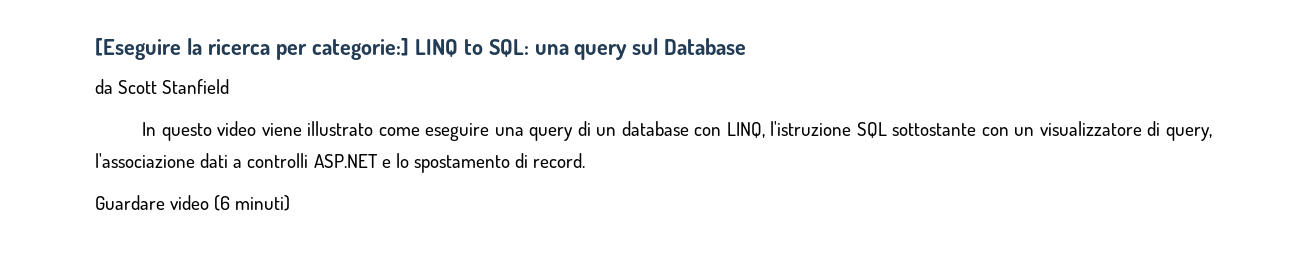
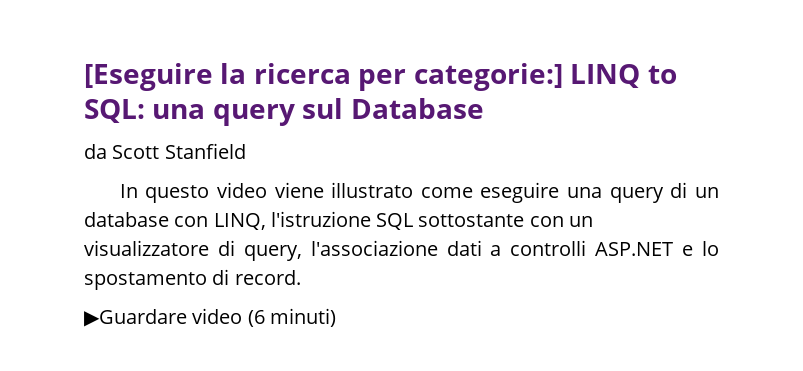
- Guardare video (6 minuti)
+ ▶Guardare video (6 minuti)

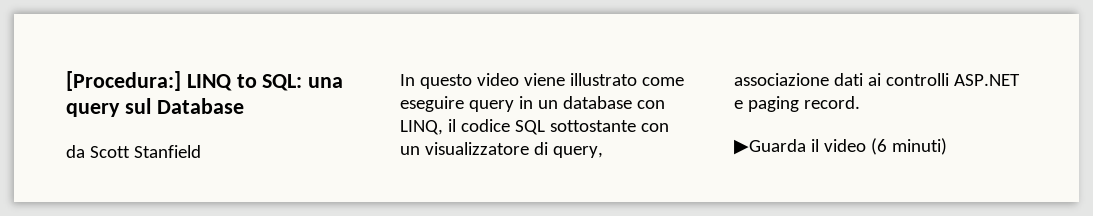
- [Eseguire la ricerca per categorie:] LINQ to SQL: una query sul Database
+ [Procedura:] LINQ to SQL: una query sul Database
- In questo video viene illustrato come eseguire una query di un database con LINQ, l'istruzione SQL sottostante con un visualizzatore di query, l'associazione dati a controlli ASP.NET e lo spostamento di record.
+ In questo video viene illustrato come eseguire query in un database con LINQ, il codice SQL sottostante con un visualizzatore di query, associazione dati ai controlli ASP.NET e paging record.
- ▶Guardare video (6 minuti)
+ ▶Guarda il video (6 minuti)

